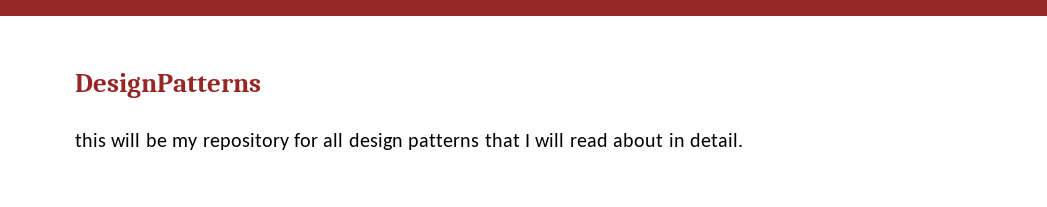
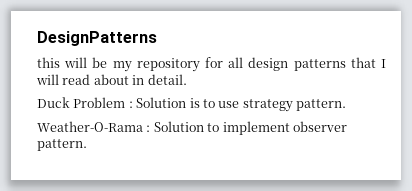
+ Duck Problem : Solution is to use strategy pattern.
+ Weather-O-Rama : Solution to implement observer pattern.

